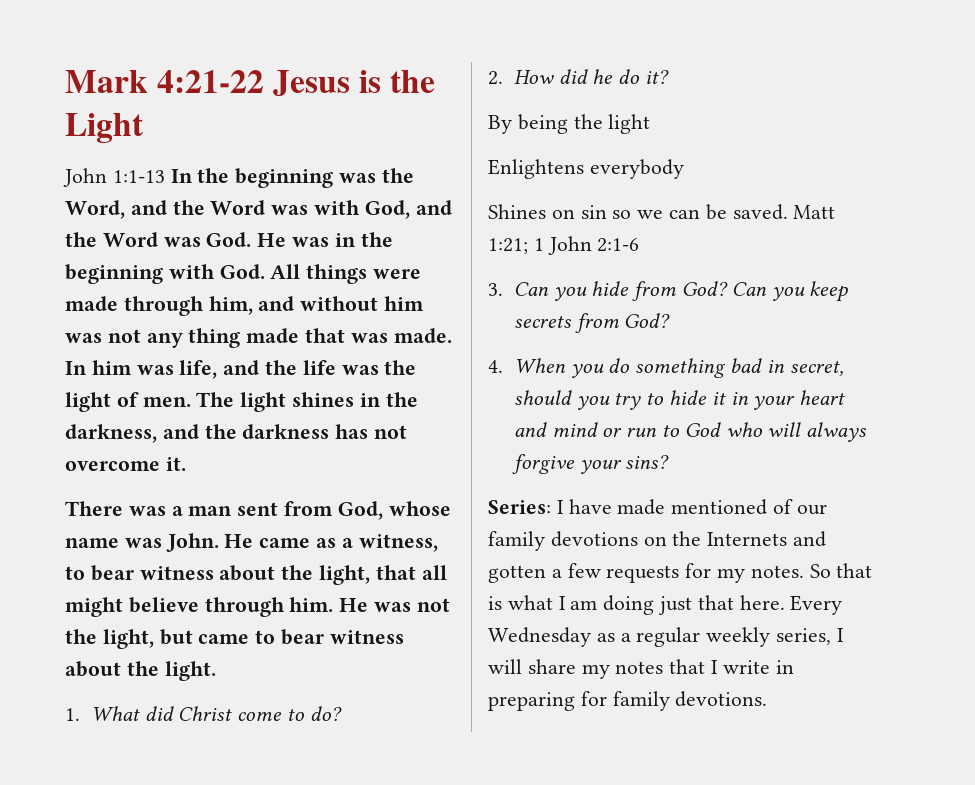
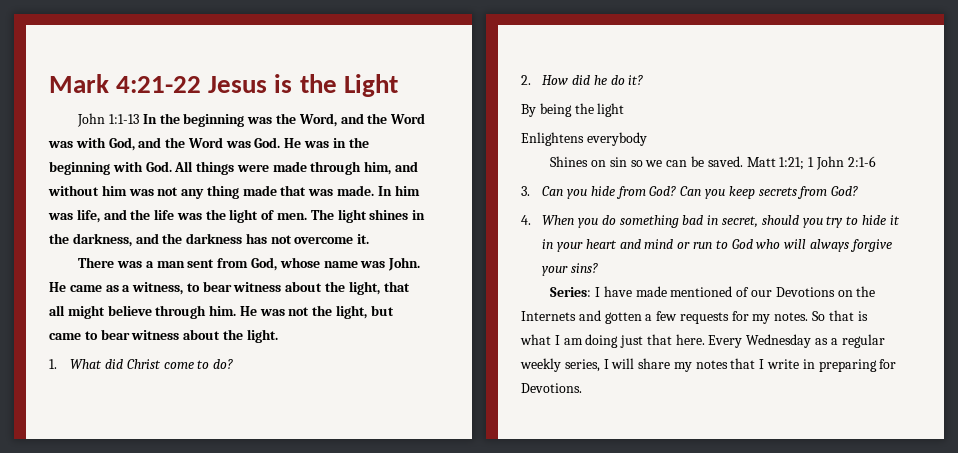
- Series: I have made mentioned of our family devotions on the Internets and gotten a few requests for my notes.
+ Series: I have made mentioned of our Devotions on the Internets and gotten a few requests for my notes.
- Every Wednesday as a regular weekly series, I will share my notes that I write in preparing for family devotions.
+ Every Wednesday as a regular weekly series, I will share my notes that I write in preparing for Devotions.

